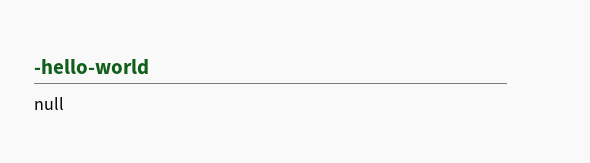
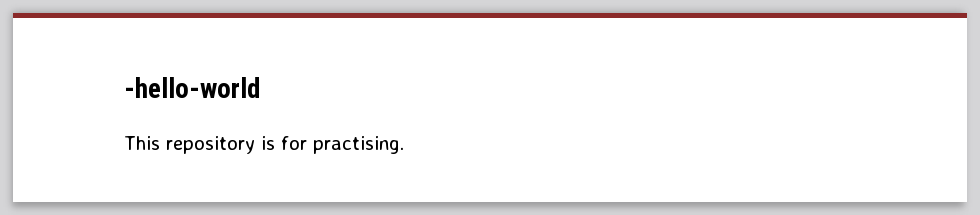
- null
+ This repository is for practising.

